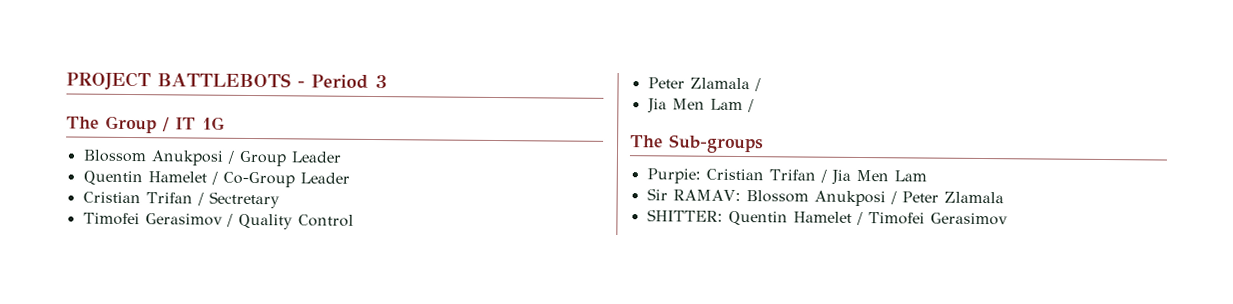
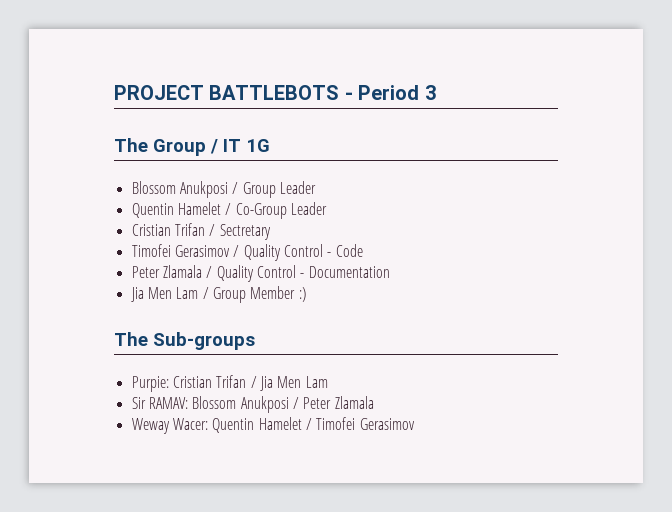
- Timofei Gerasimov / Quality Control
+ Timofei Gerasimov / Quality Control - Code
- Peter Zlamala /
+ Peter Zlamala / Quality Control - Documentation
- Jia Men Lam /
+ Jia Men Lam / Group Member :)
- SHITTER: Quentin Hamelet / Timofei Gerasimov
+ Weway Wacer: Quentin Hamelet / Timofei Gerasimov

